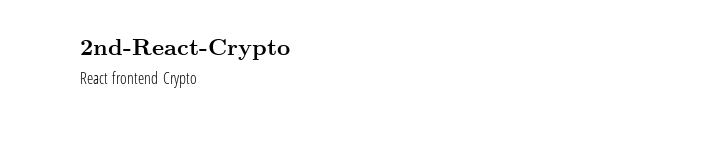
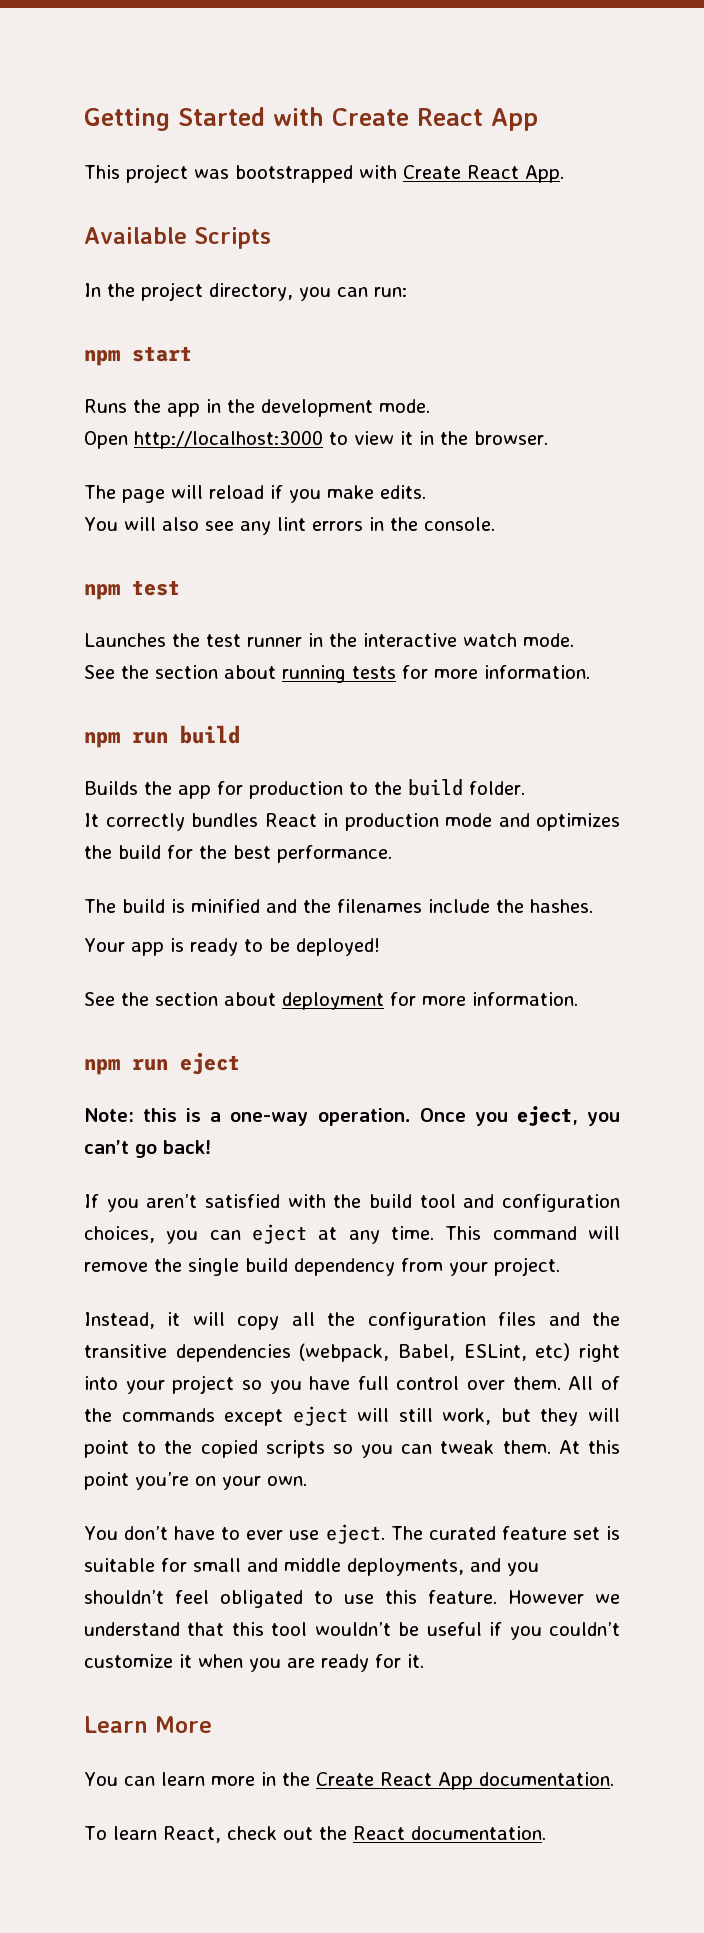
- 2nd-React-Crypto
- React frontend Crypto
+ Getting Started with Create React App
+ This project was bootstrapped with Create React App.
+ Available Scripts
+ In the project directory, you can run:
+ npm start
+ Runs the app in the development mode.
+ Open http://localhost:3000 to view it in the browser.
+ The page will reload if you make edits.
+ You will also see any lint errors in the console.
+ npm test
+ Launches the test runner in the interactive watch mode.
+ See the section about running tests for more information.
+ npm run build
+ Builds the app for production to the build folder.
+ It correctly bundles React in production mode and optimizes the build for the best performance.
+ The build is minified and the filenames include the hashes.
+ Your app is ready to be deployed!
+ See the section about deployment for more information.
+ npm run eject
+ Note: this is a one-way operation. Once you eject, you can’t go back!
+ If you aren’t satisfied with the build tool and configuration choices, you can eject at any time. This command will remove the single build dependency from your project.
+ Instead, it will copy all the configuration files and the transitive dependencies (webpack, Babel, ESLint, etc) right into your project so you have full control over them. All of the commands except eject will still work, but they will point to the copied scripts so you can tweak them. At this point you’re on your own.
+ You don’t have to ever use eject. The curated feature set is suitable for small and middle deployments, and you shouldn’t feel obligated to use this feature. However we understand that this tool wouldn’t be useful if you couldn’t customize it when you are ready for it.
+ Learn More
+ You can learn more in the Create React App documentation.
+ To learn React, check out the React documentation.

